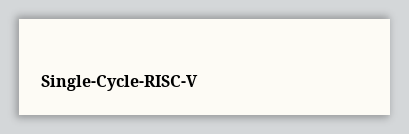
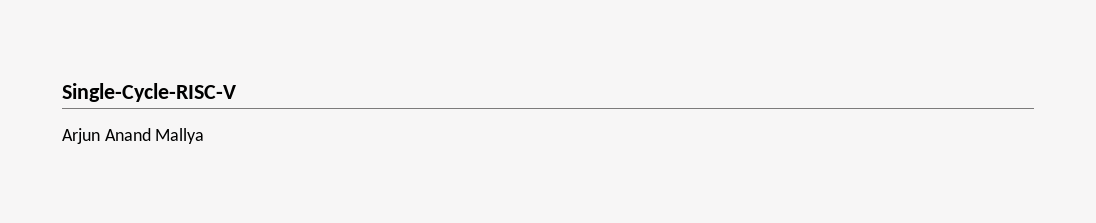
+ Arjun Anand Mallya

